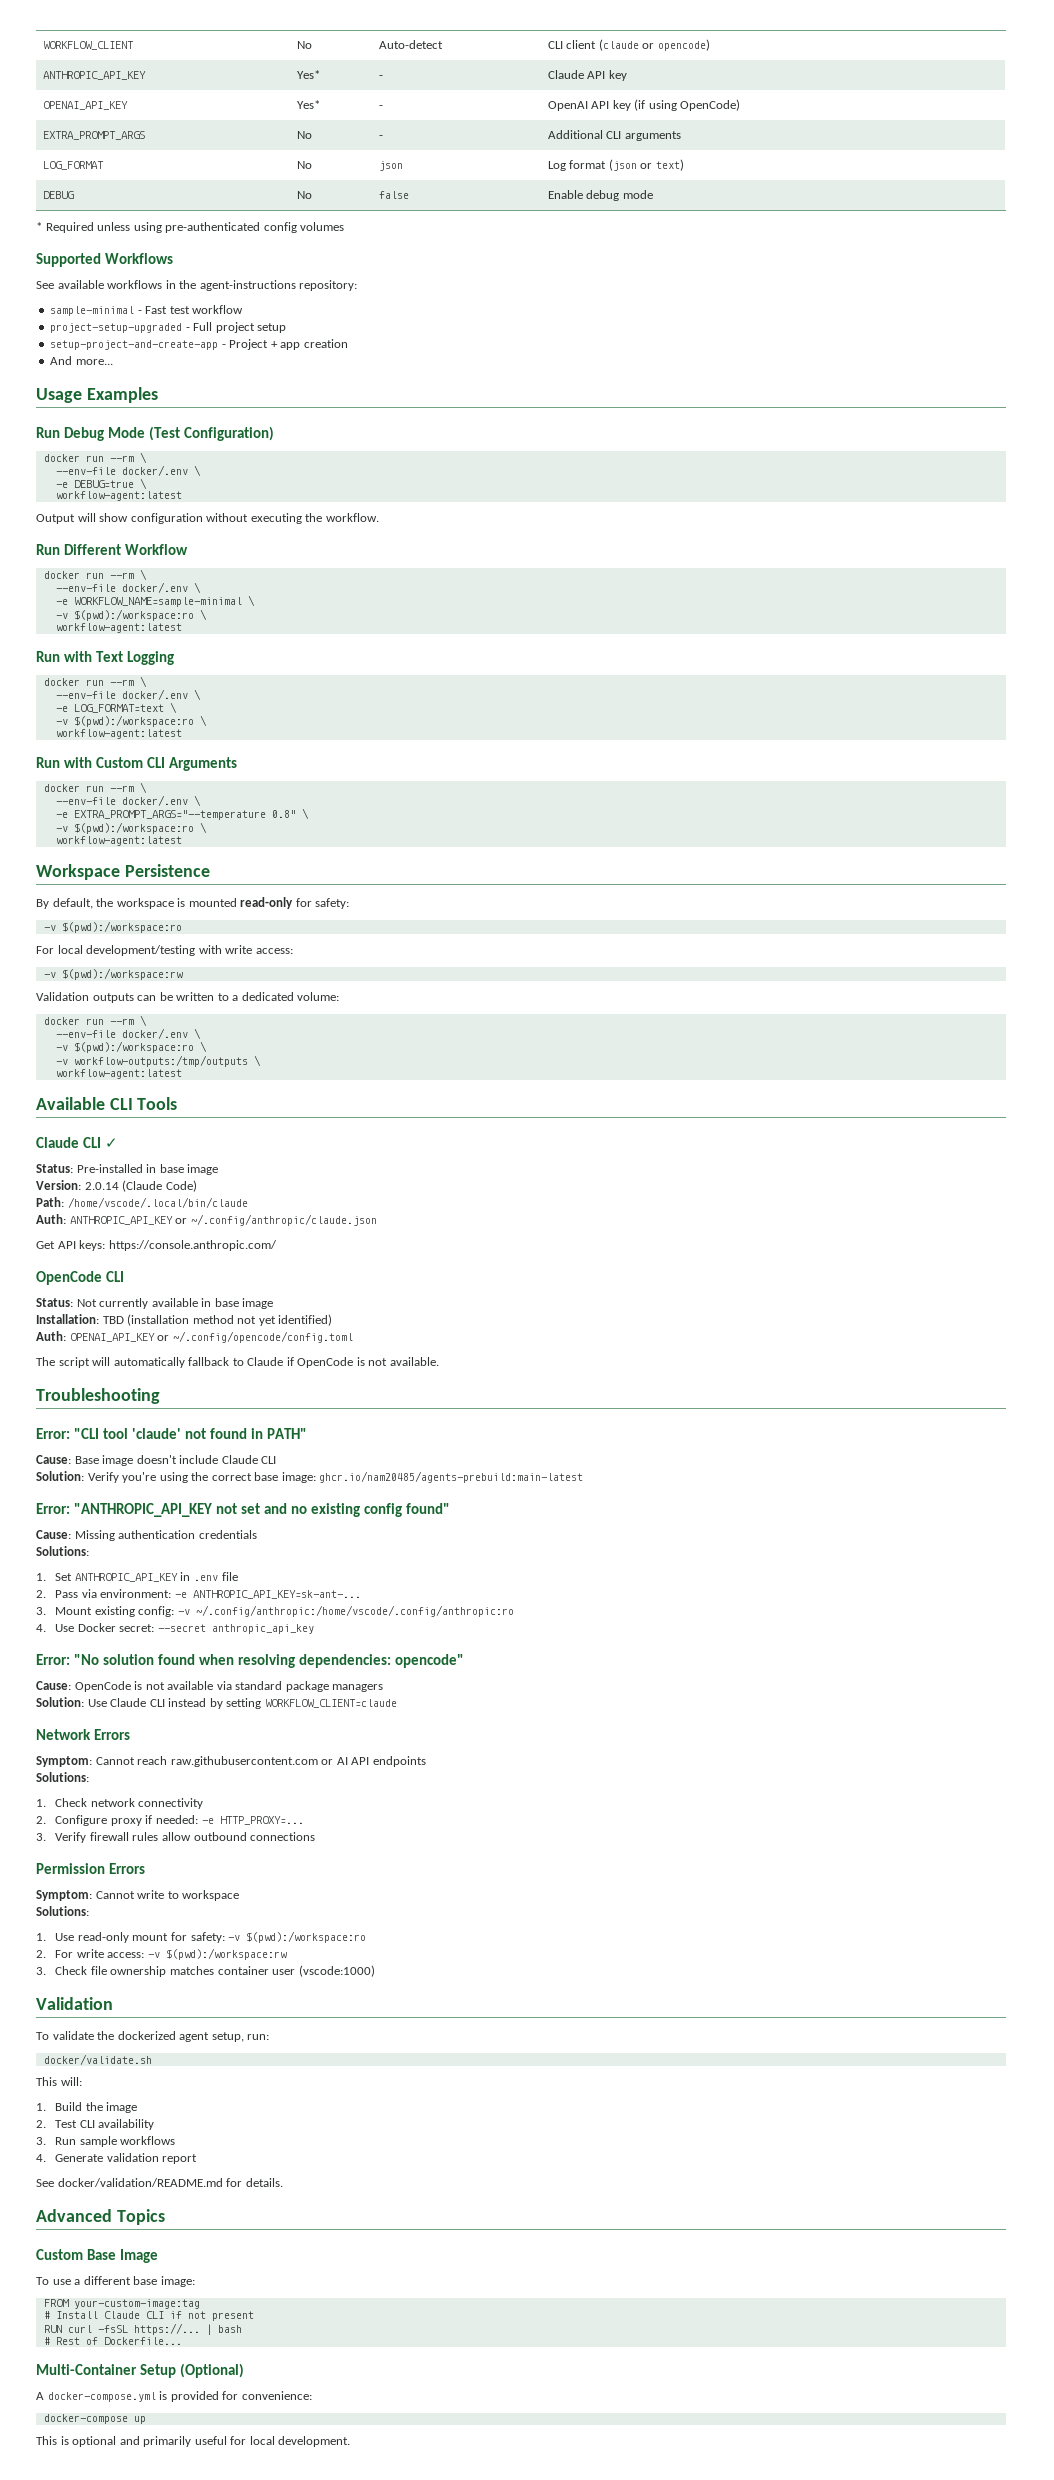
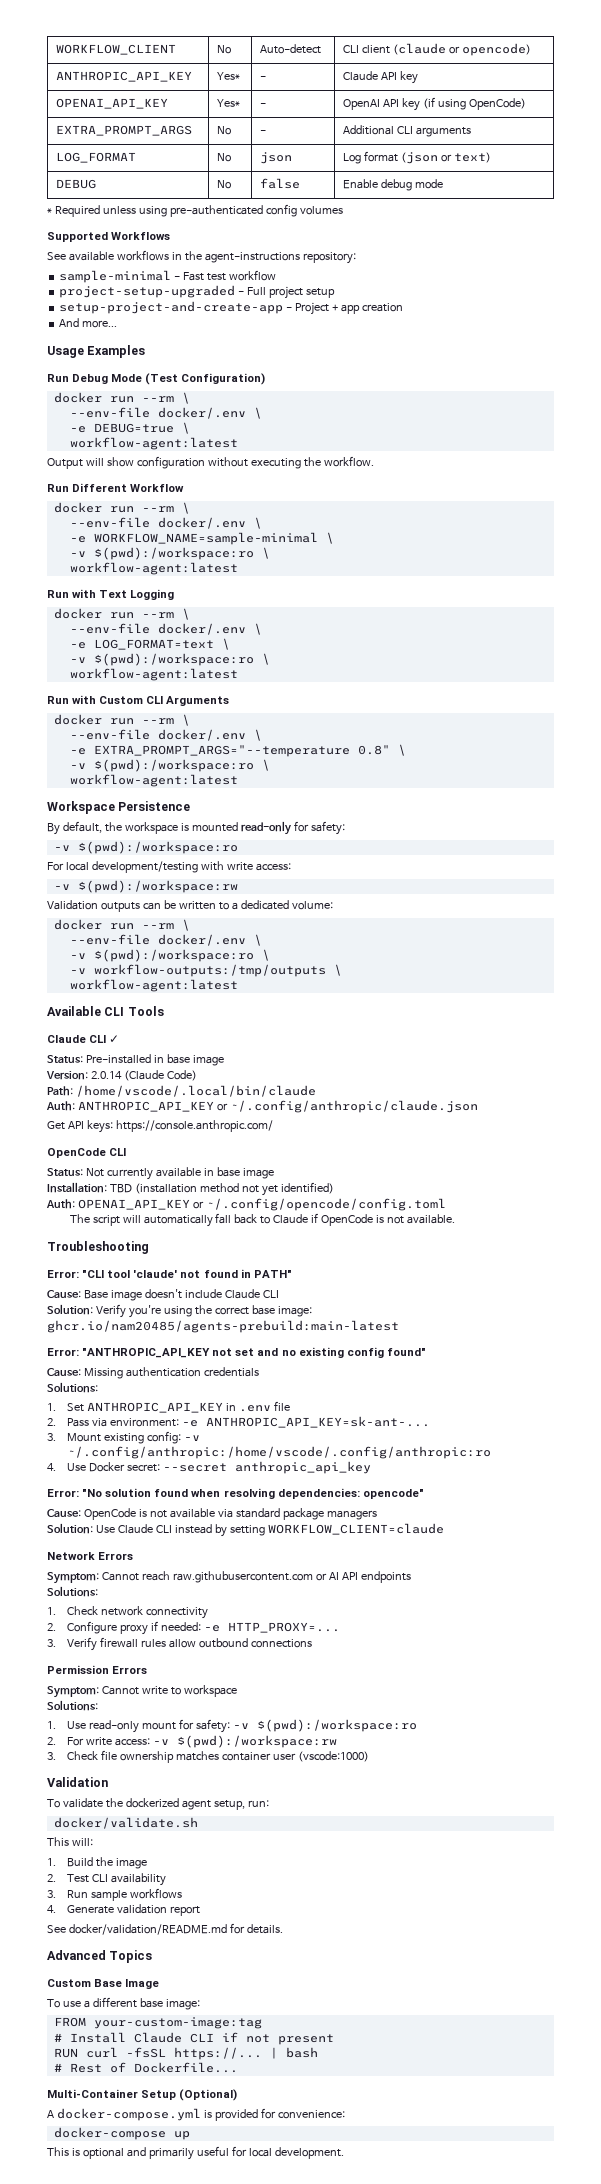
- The script will automatically fallback to Claude if OpenCode is not available.
+ The script will automatically fall back to Claude if OpenCode is not available.

